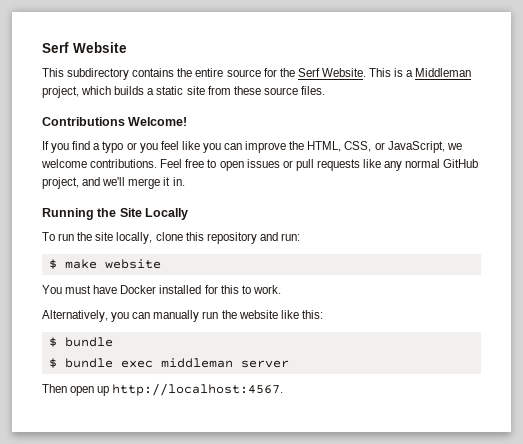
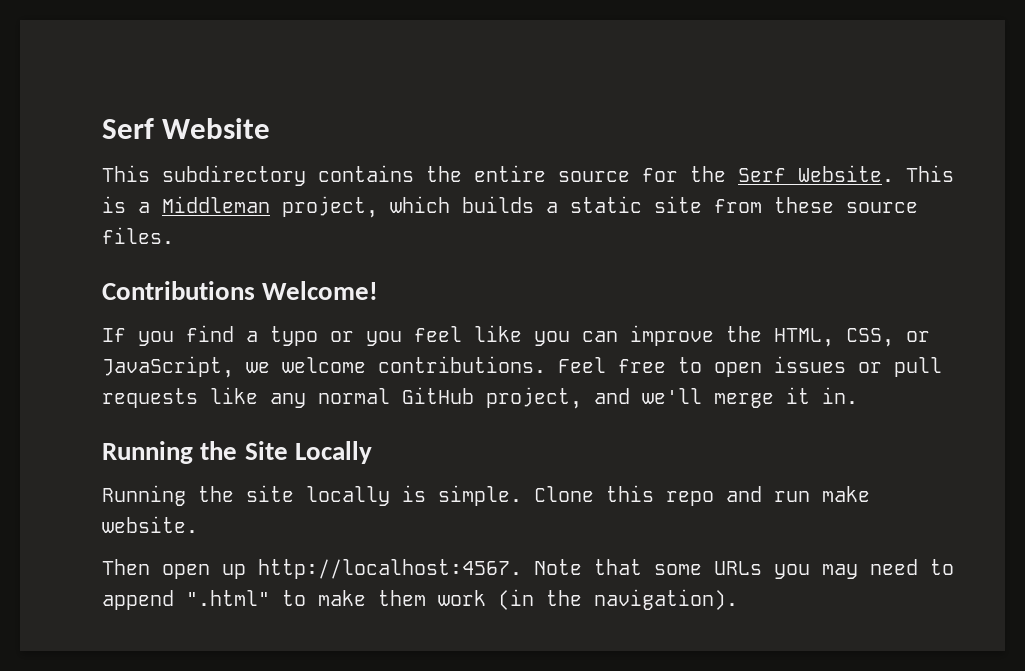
- To run the site locally, clone this repository and run:
- $ make website
- You must have Docker installed for this to work.
- Alternatively, you can manually run the website like this:
- $ bundle
- $ bundle exec middleman server
- Then open up http://localhost:4567.
+ Running the site locally is simple. Clone this repo and run make website.
+ Then open up http://localhost:4567. Note that some URLs you may need to append ".html" to make them work (in the navigation).

